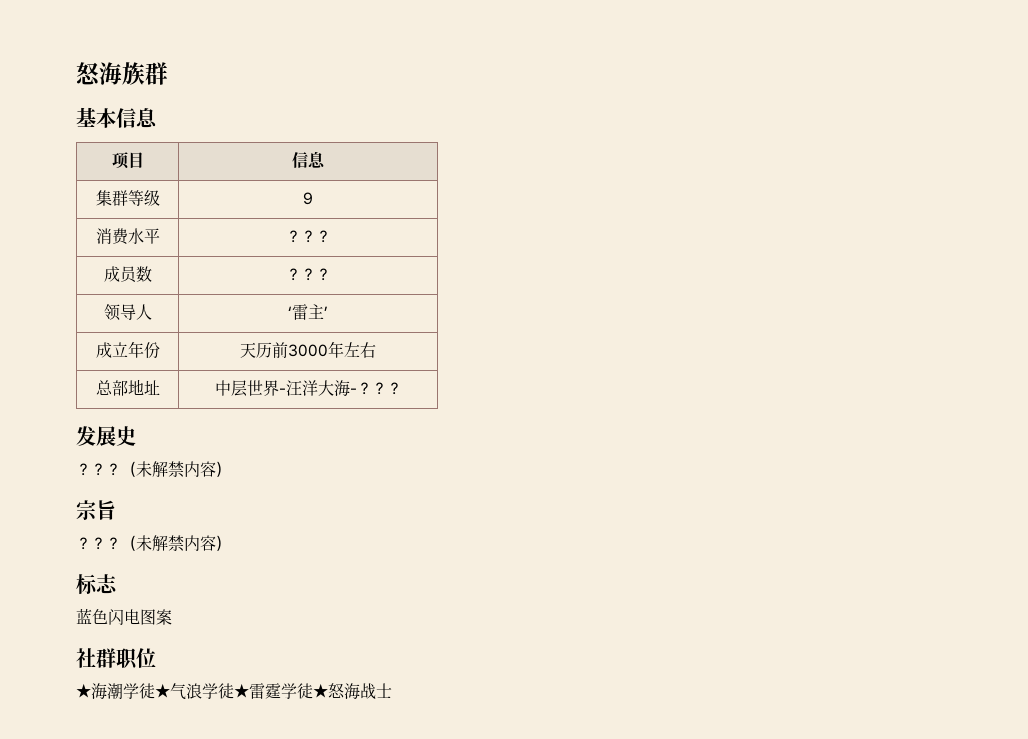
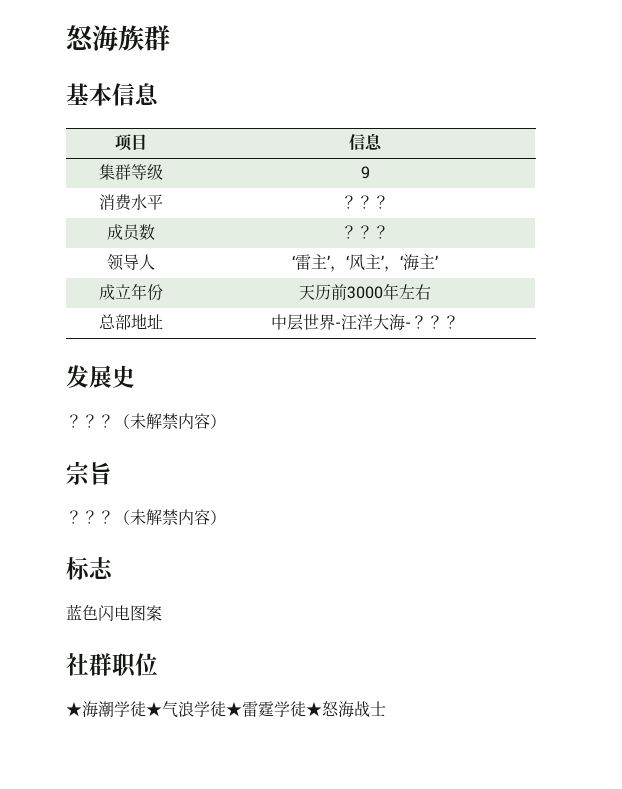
- 领导人 | ‘雷主’
+ 领导人 | ‘雷主’，‘风主’，‘海主’

